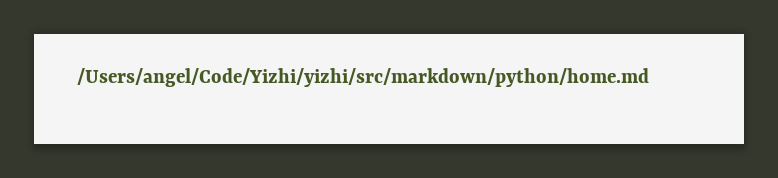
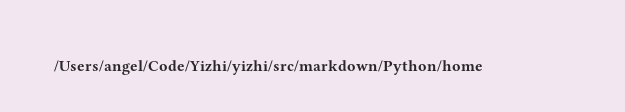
- /Users/angel/Code/Yizhi/yizhi/src/markdown/python/home.md
+ /Users/angel/Code/Yizhi/yizhi/src/markdown/Python/home

